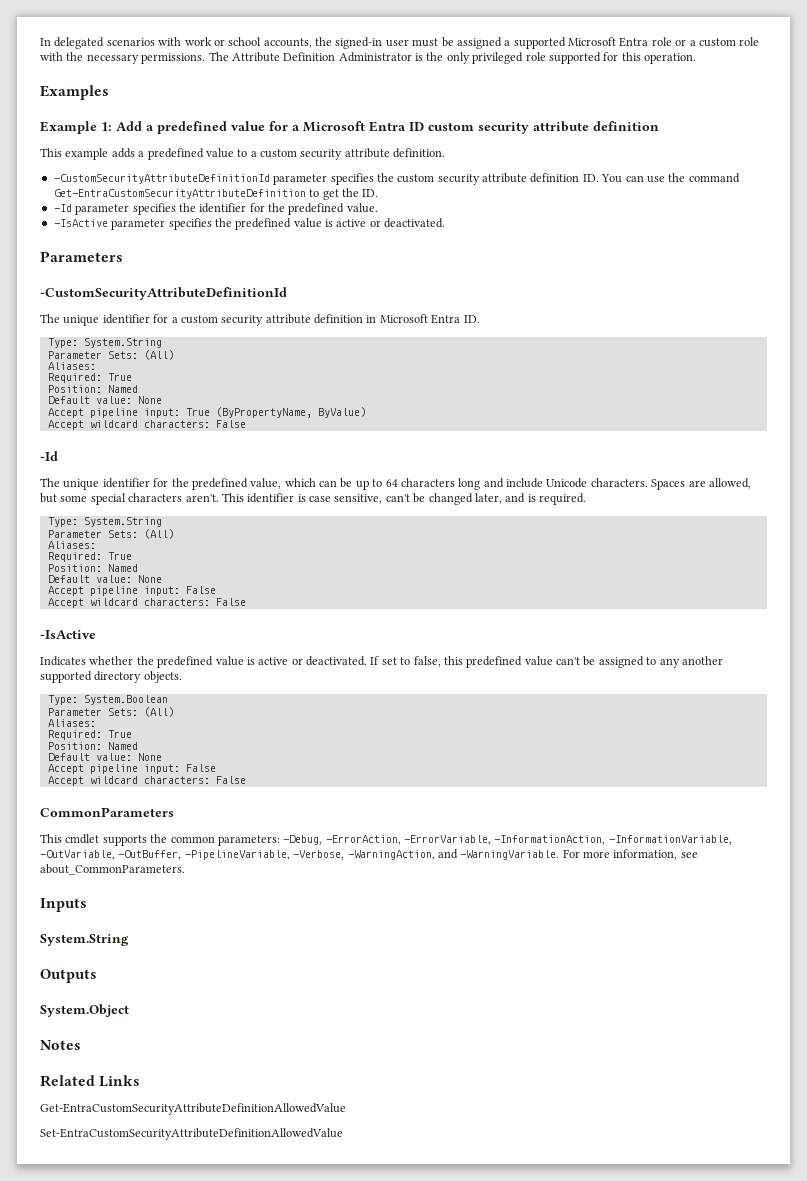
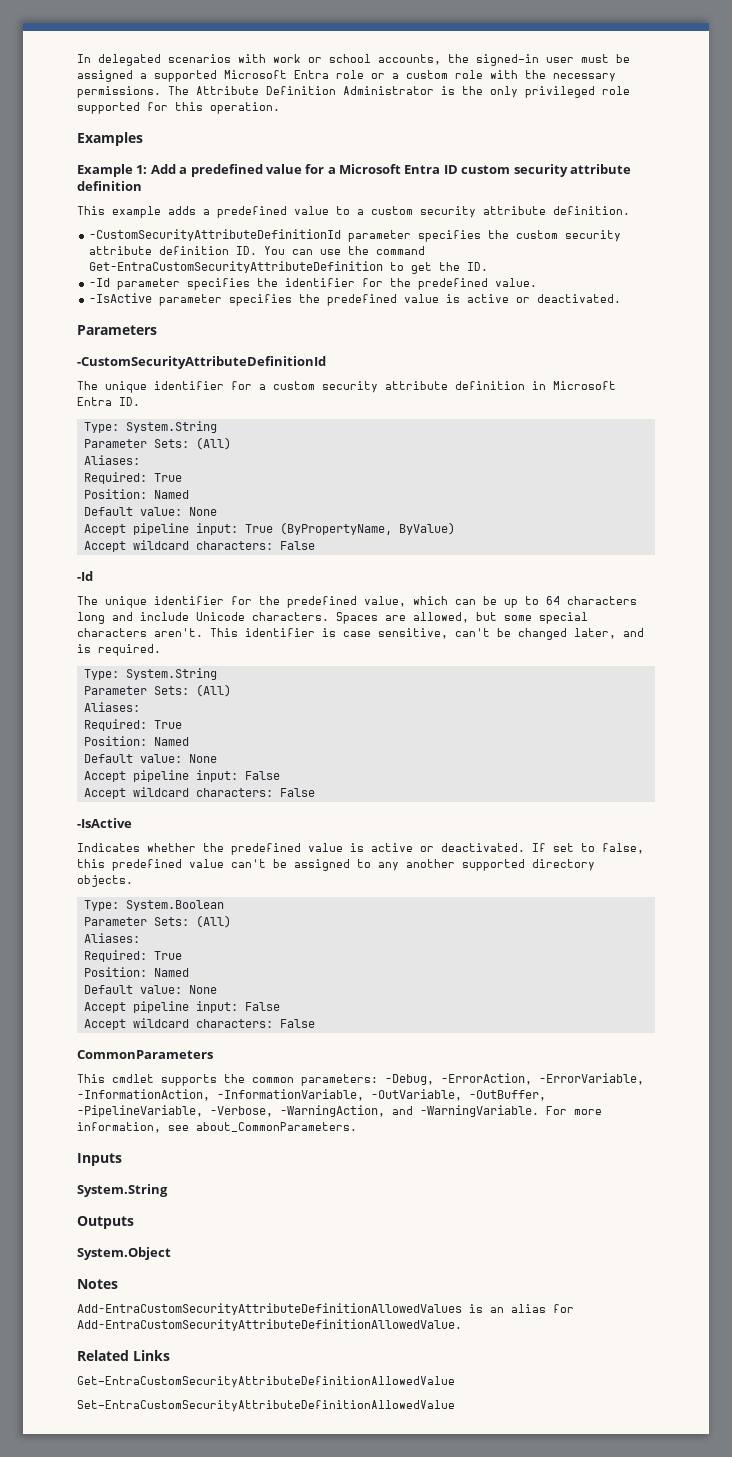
+ Add-EntraCustomSecurityAttributeDefinitionAllowedValues is an alias for Add-EntraCustomSecurityAttributeDefinitionAllowedValue.

